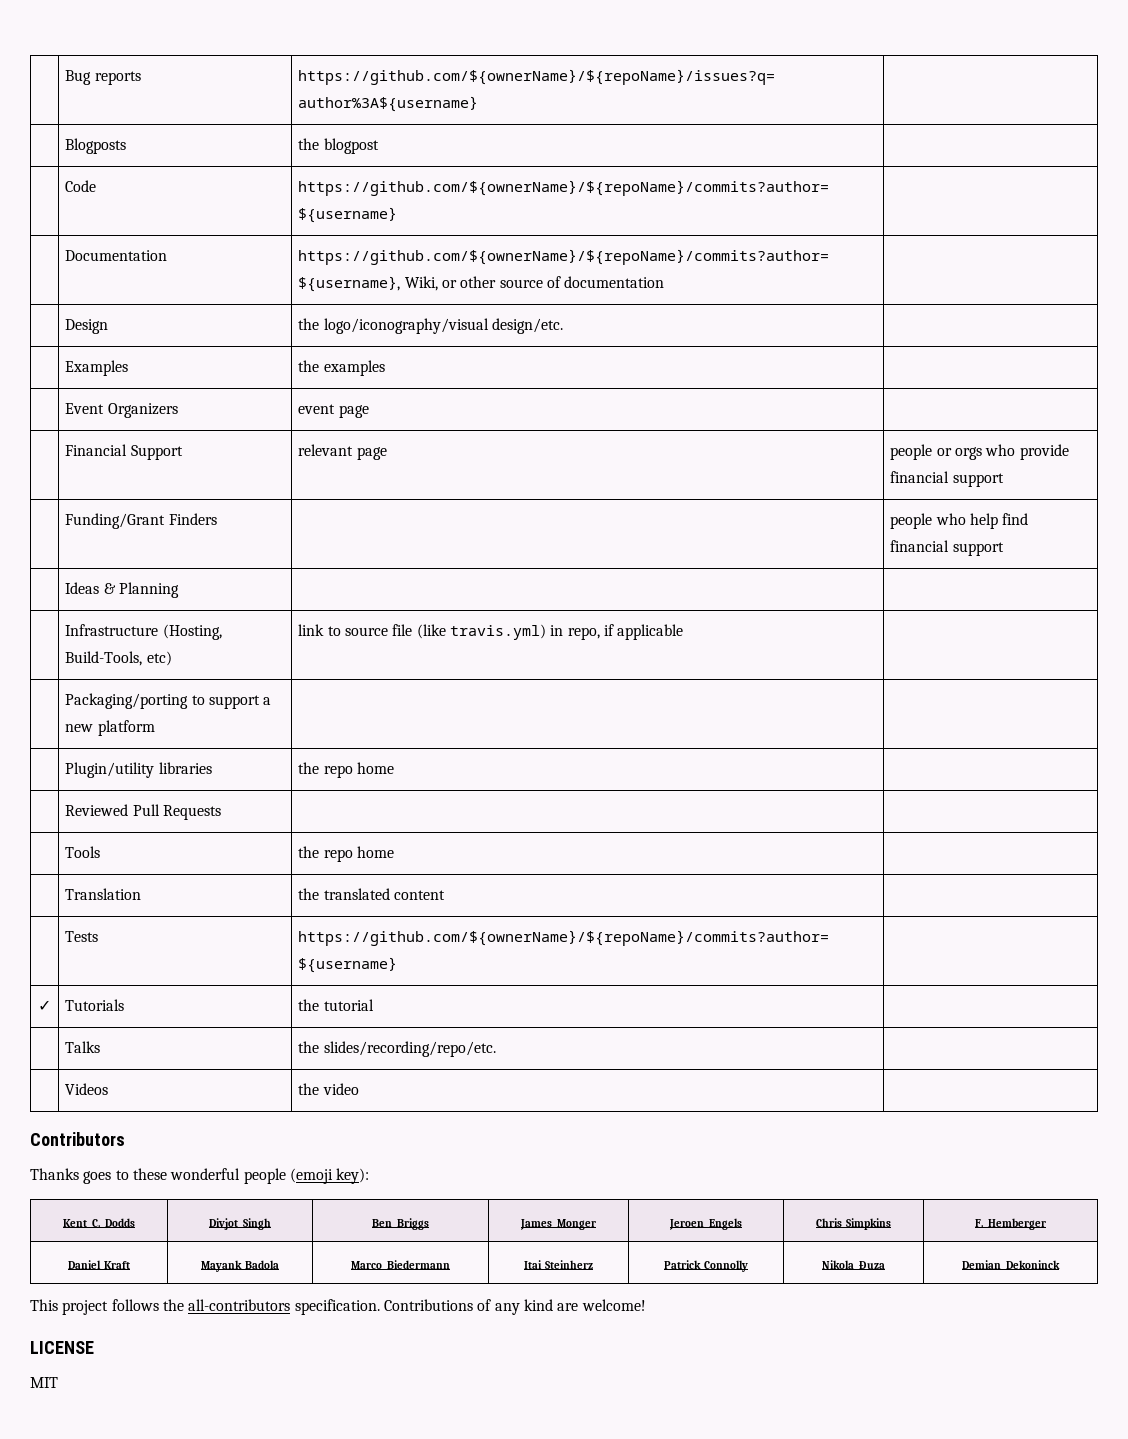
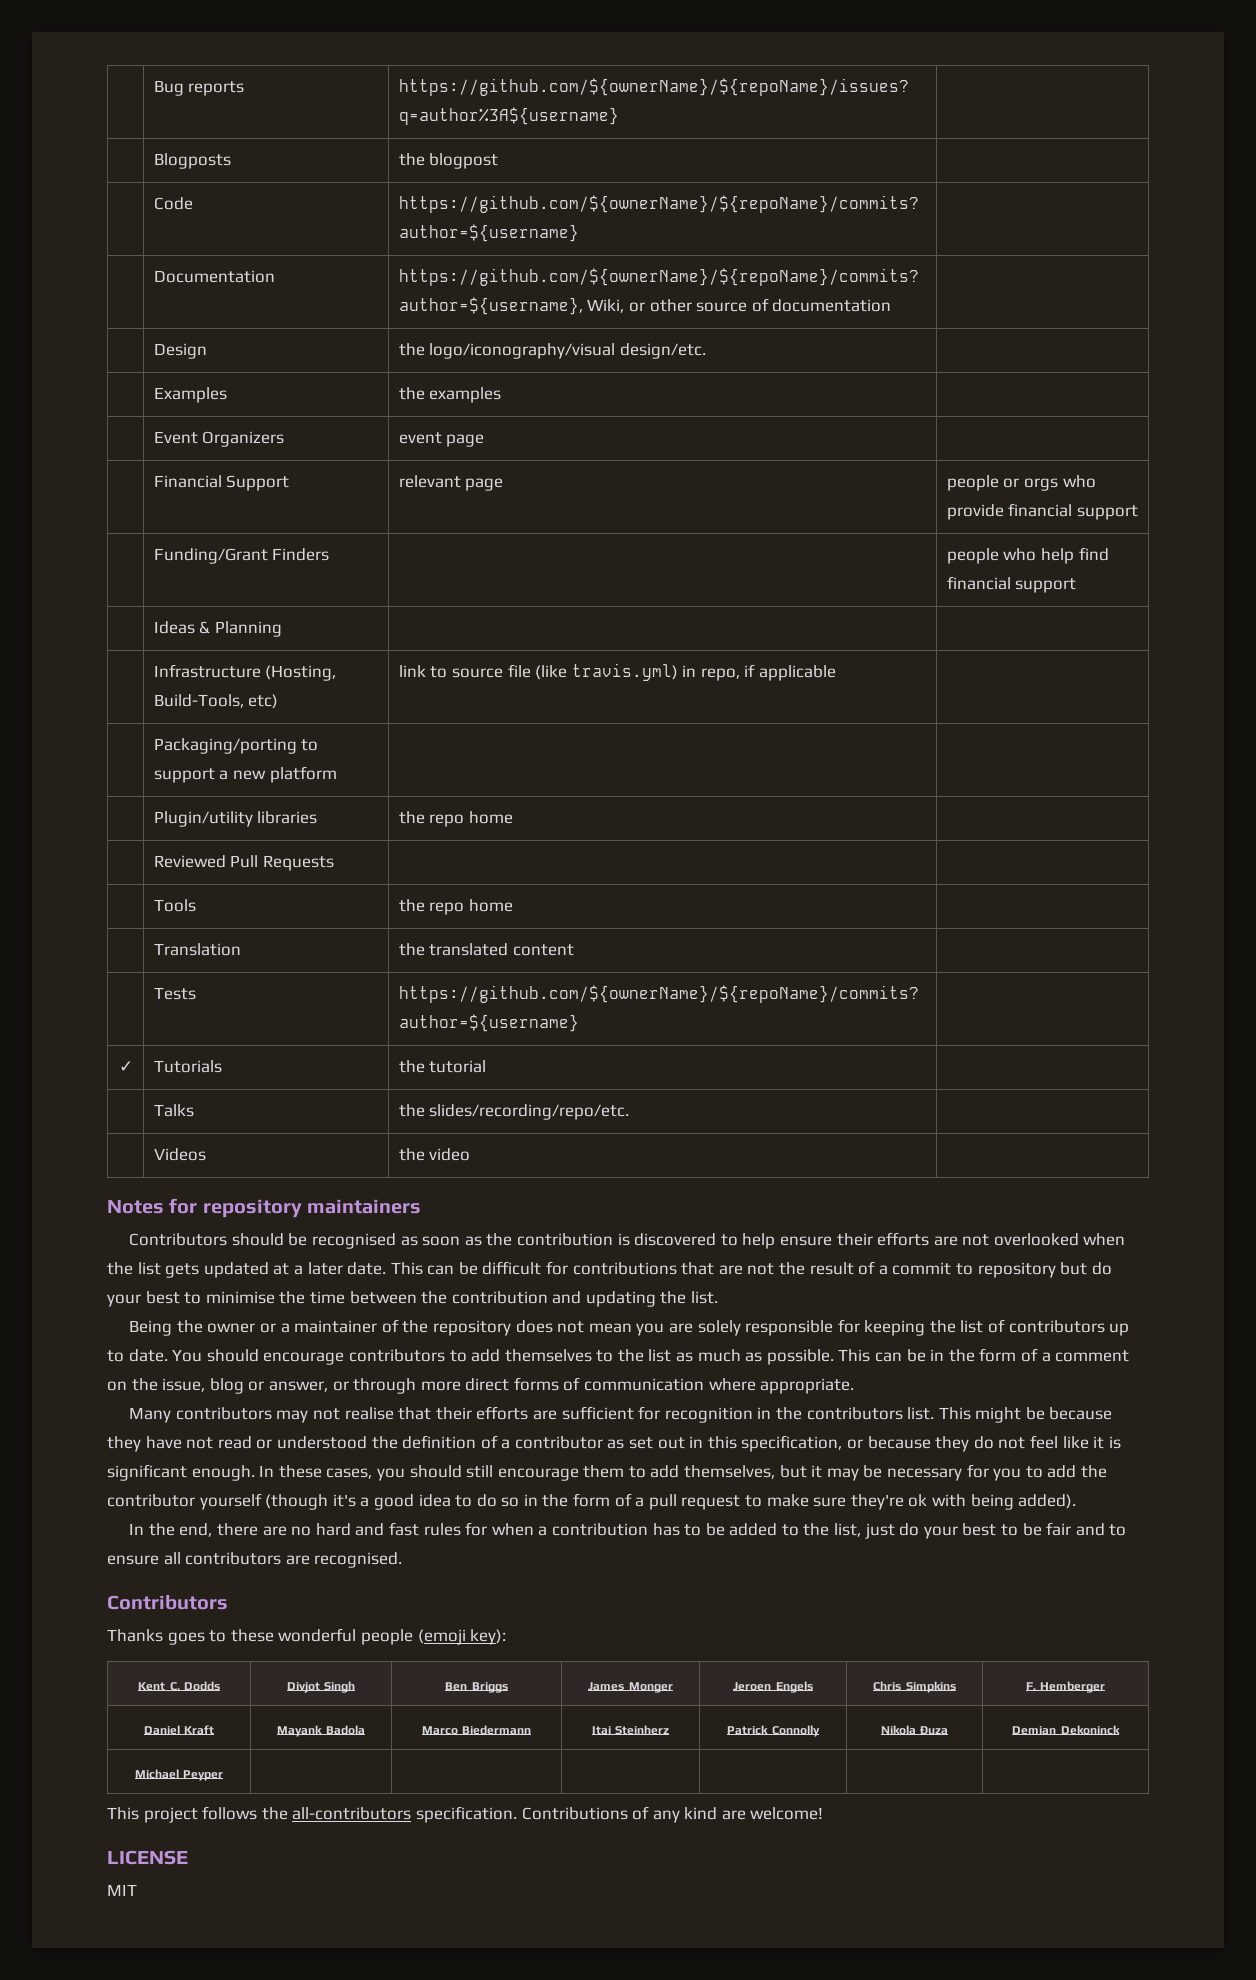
+ Notes for repository maintainers
+ Contributors should be recognised as soon as the contribution is discovered to help ensure their efforts are not overlooked when the list gets updated at a later date. This can be difficult for contributions that are not the result of a commit to repository but do your best to minimise the time between the contribution and updating the list.
+ Being the owner or a maintainer of the repository does not mean you are solely responsible for keeping the list of contributors up to date. You should encourage contributors to add themselves to the list as much as possible. This can be in the form of a comment on the issue, blog or answer, or through more direct forms of communication where appropriate.
+ Many contributors may not realise that their efforts are sufficient for recognition in the contributors list. This might be because they have not read or understood the definition of a contributor as set out in this specification, or because they do not feel like it is significant enough. In these cases, you should still encourage them to add themselves, but it may be necessary for you to add the contributor yourself (though it's a good idea to do so in the form of a pull request to make sure they're ok with being added).
+ In the end, there are no hard and fast rules for when a contribution has to be added to the list, just do your best to be fair and to ensure all contributors are recognised.
+ Michael Peyper | | | | | |

